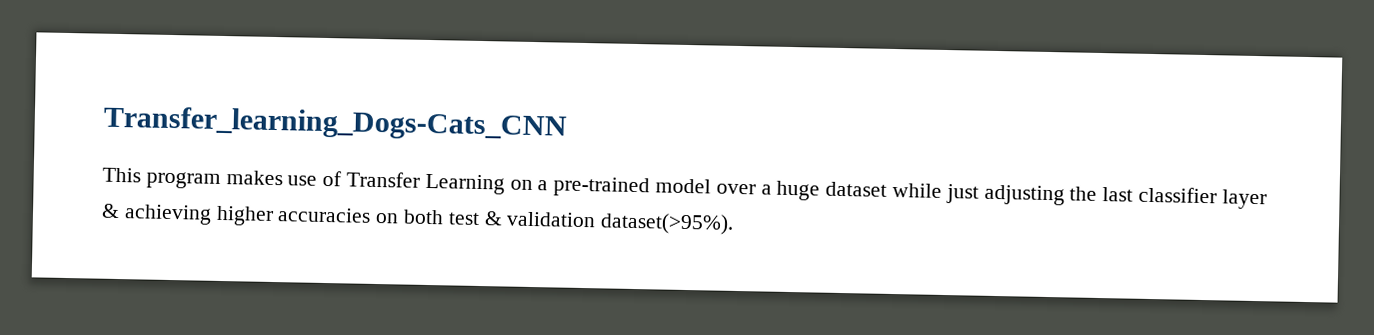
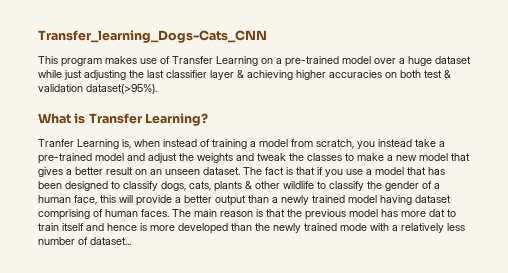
+ What is Transfer Learning?
+ Tranfer Learning is, when instead of training a model from scratch, you instead take a pre-trained model and adjust the weights and tweak the classes to make a new model that gives a better result on an unseen dataset. The fact is that if you use a model that has been designed to classify dogs, cats, plants & other wildlife to classify the gender of a human face, this will provide a better output than a newly trained model having dataset comprising of human faces. The main reason is that the previous model has more dat to train itself and hence is more developed than the newly trained mode with a relatively less number of dataset...

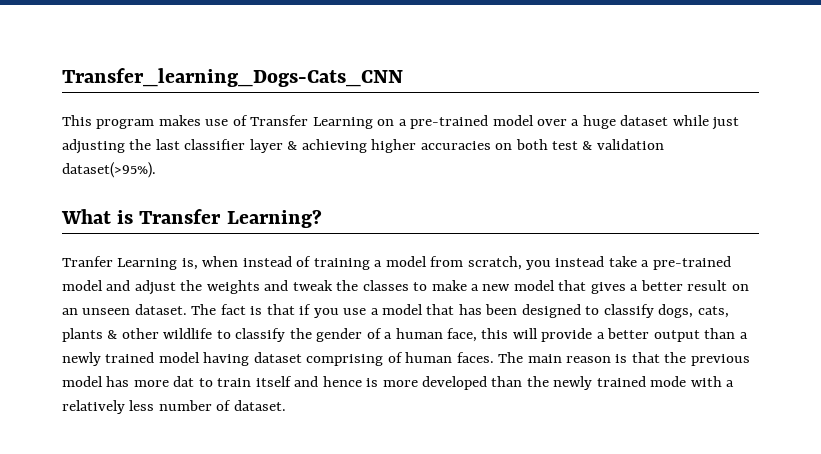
- The main reason is that the previous model has more dat to train itself and hence is more developed than the newly trained mode with a relatively less number of dataset...
+ The main reason is that the previous model has more dat to train itself and hence is more developed than the newly trained mode with a relatively less number of dataset.

